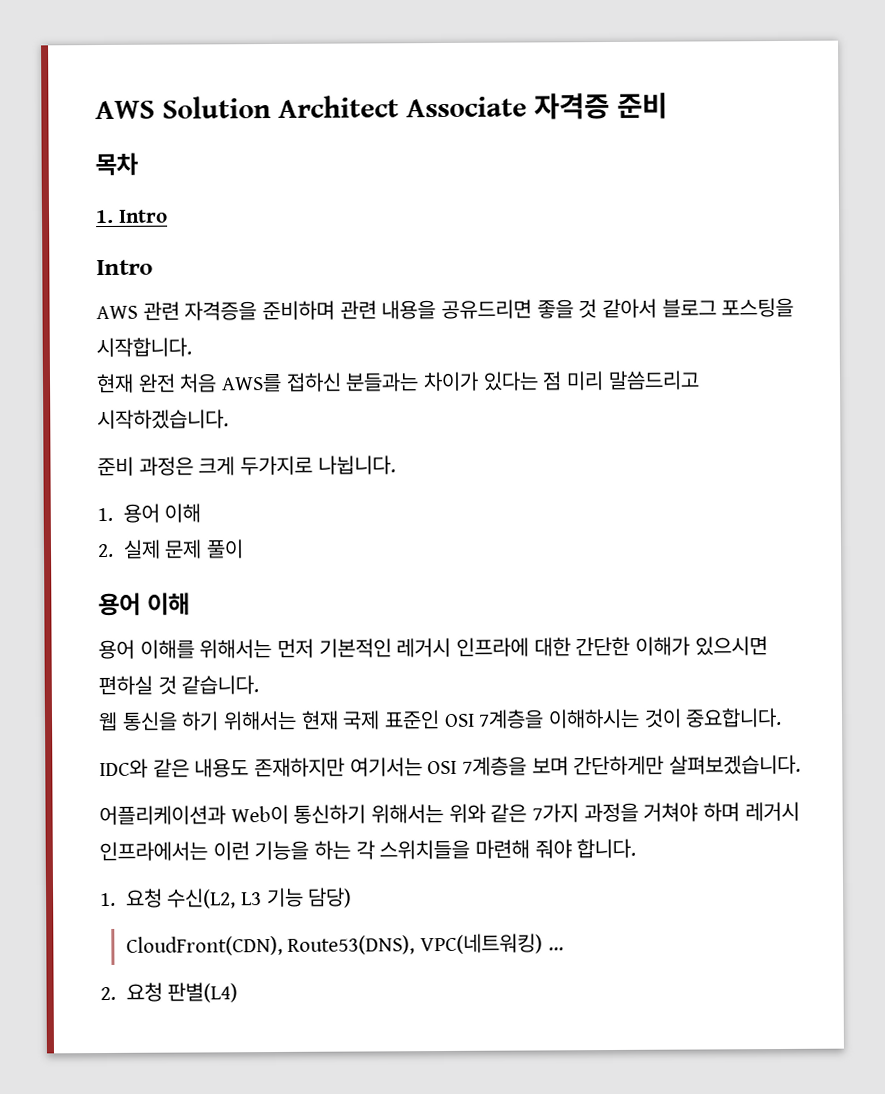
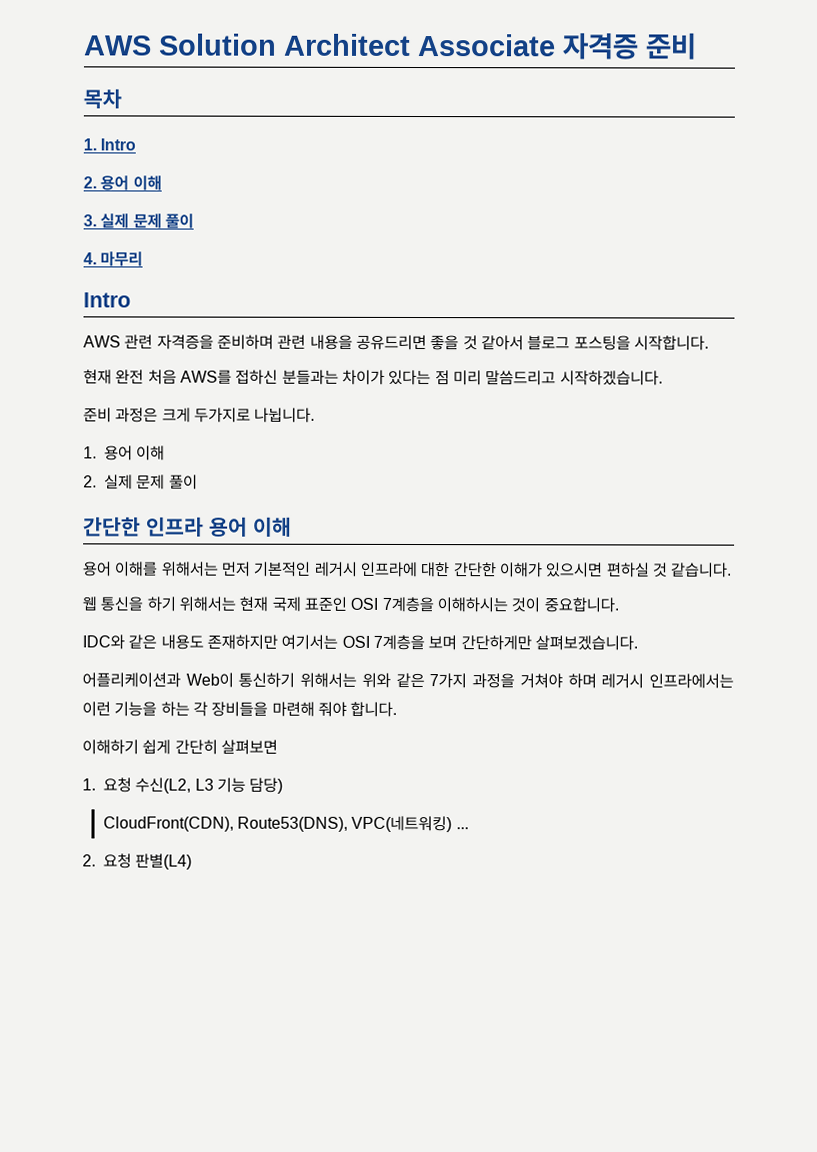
+ 2. 용어 이해
+ 3. 실제 문제 풀이
+ 4. 마무리
  2. 실제 문제 풀이
- 용어 이해
+ 간단한 인프라 용어 이해
- 어플리케이션과 Web이 통신하기 위해서는 위와 같은 7가지 과정을 거쳐야 하며 레거시 인프라에서는 이런 기능을 하는 각 스위치들을 마련해 줘야 합니다.
+ 어플리케이션과 Web이 통신하기 위해서는 위와 같은 7가지 과정을 거쳐야 하며 레거시 인프라에서는 이런 기능을 하는 각 장비들을 마련해 줘야 합니다.
+ 이해하기 쉽게 간단히 살펴보면

